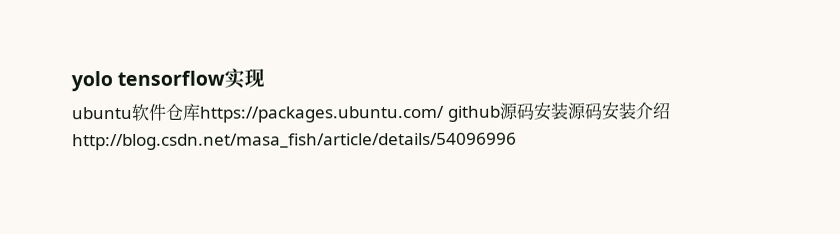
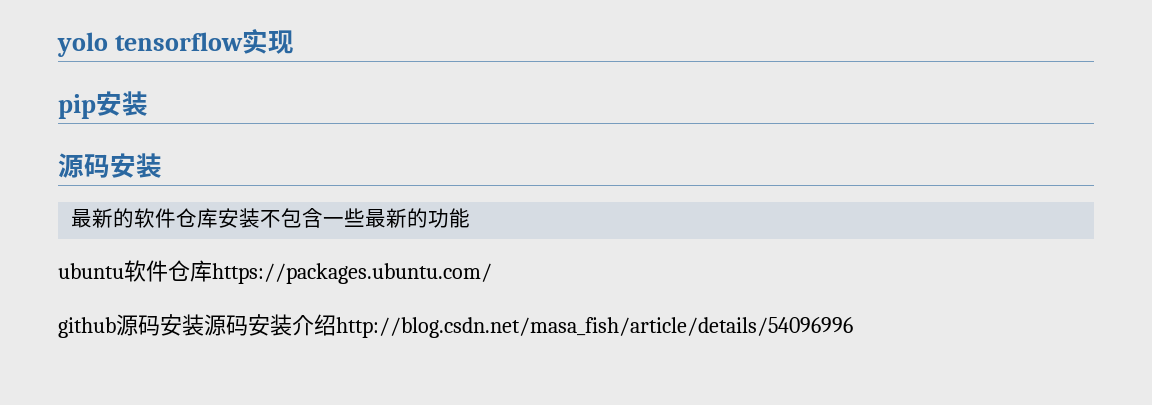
+ pip安装
+ 源码安装
+ 最新的软件仓库安装不包含一些最新的功能
- ubuntu软件仓库https://packages.ubuntu.com/ github源码安装源码安装介绍http://blog.csdn.net/masa_fish/article/details/54096996
+ ubuntu软件仓库https://packages.ubuntu.com/
+ github源码安装源码安装介绍http://blog.csdn.net/masa_fish/article/details/54096996

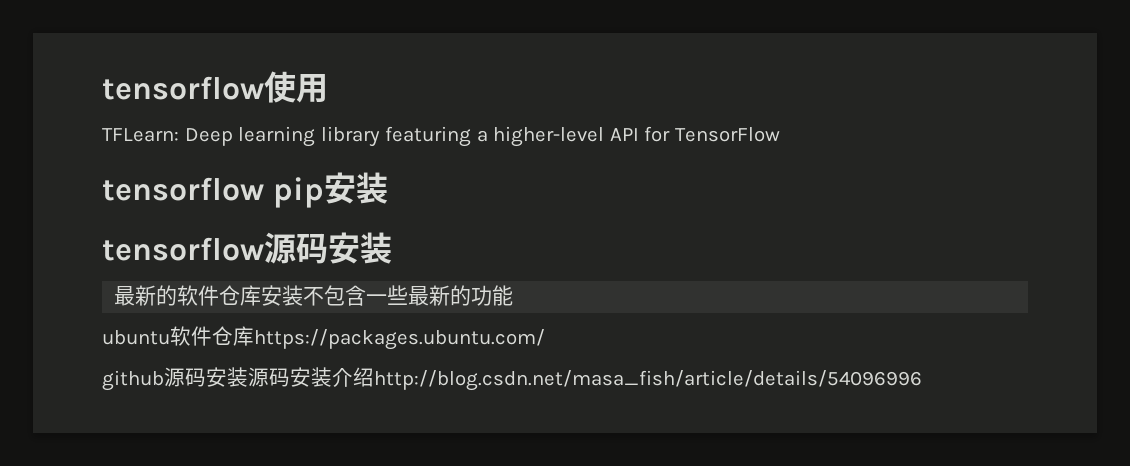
- yolo tensorflow实现
- pip安装
- 源码安装
+ tensorflow使用
+ TFLearn: Deep learning library featuring a higher-level API for TensorFlow
+ tensorflow pip安装
+ tensorflow源码安装

